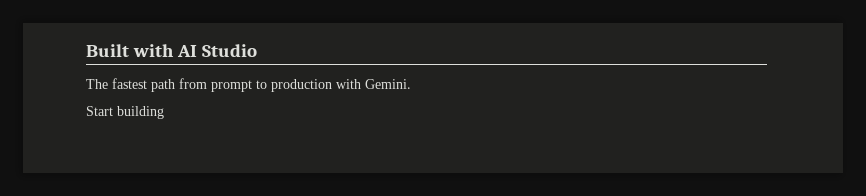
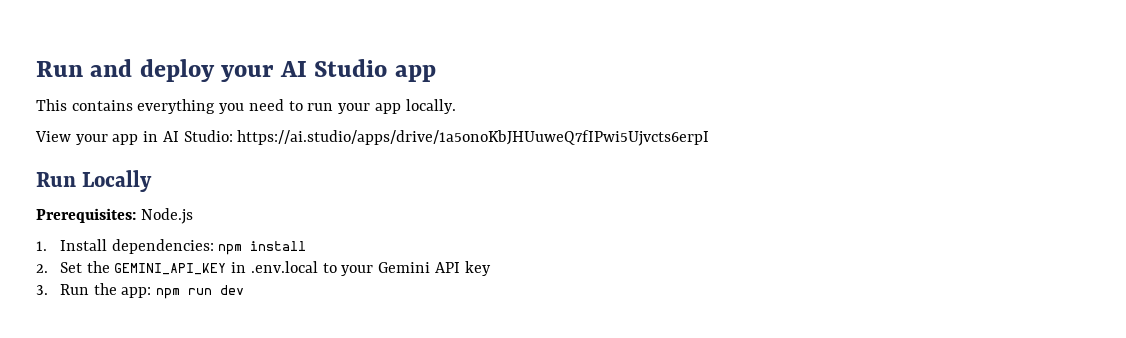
- Built with AI Studio
- The fastest path from prompt to production with Gemini.
- Start building
+ Run and deploy your AI Studio app
+ This contains everything you need to run your app locally.
+ View your app in AI Studio: https://ai.studio/apps/drive/1a5onoKbJHUuweQ7fIPwi5Ujvcts6erpI
+ Run Locally
+ Prerequisites: Node.js
+ 1. Install dependencies: npm install
+ 2. Set the GEMINI_API_KEY in .env.local to your Gemini API key
+ 3. Run the app: npm run dev

